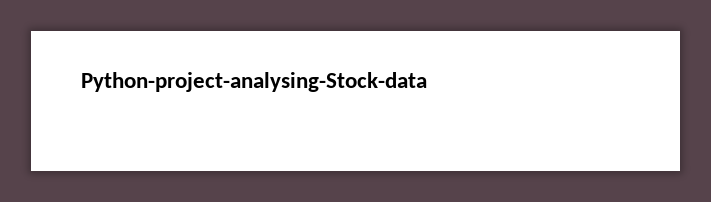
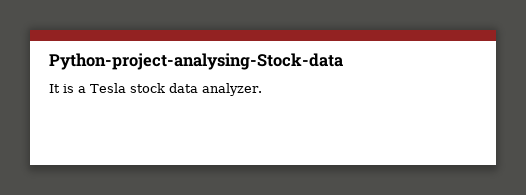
+ It is a Tesla stock data analyzer.

